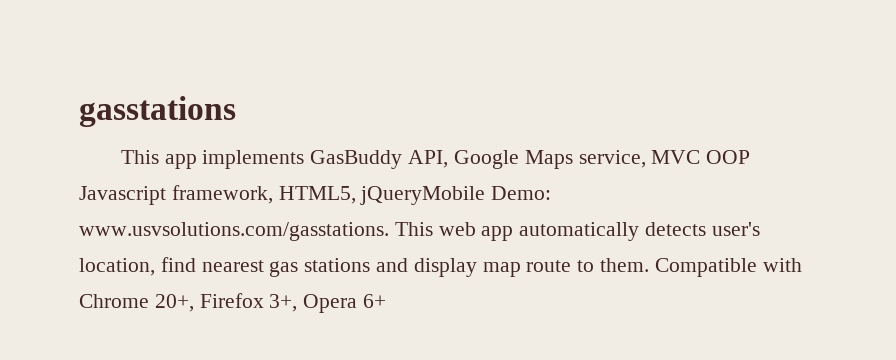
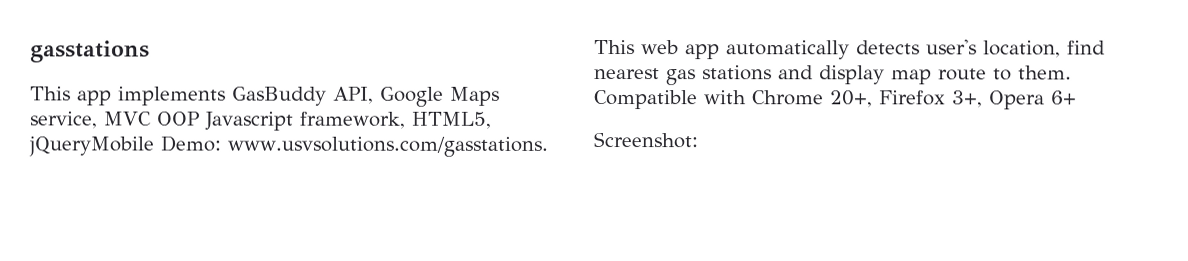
+ Screenshot:

